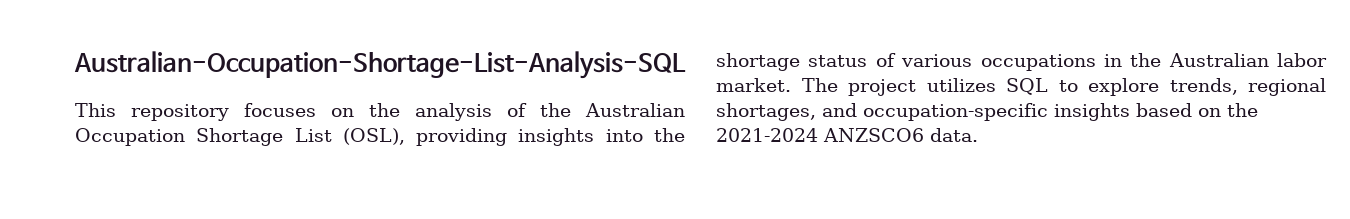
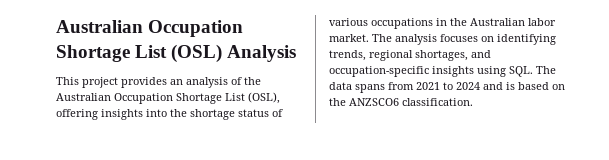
- Australian-Occupation-Shortage-List-Analysis-SQL
- This repository focuses on the analysis of the Australian Occupation Shortage List (OSL), providing insights into the shortage status of various occupations in the Australian labor market.
+ Australian Occupation Shortage List (OSL) Analysis
+ This project provides an analysis of the Australian Occupation Shortage List (OSL), offering insights into the shortage status of various occupations in the Australian labor market.
- The project utilizes SQL to explore trends, regional shortages, and occupation-specific insights based on the 2021-2024 ANZSCO6 data.
+ The analysis focuses on identifying trends, regional shortages, and occupation-specific insights using SQL. The data spans from 2021 to 2024 and is based on the ANZSCO6 classification.

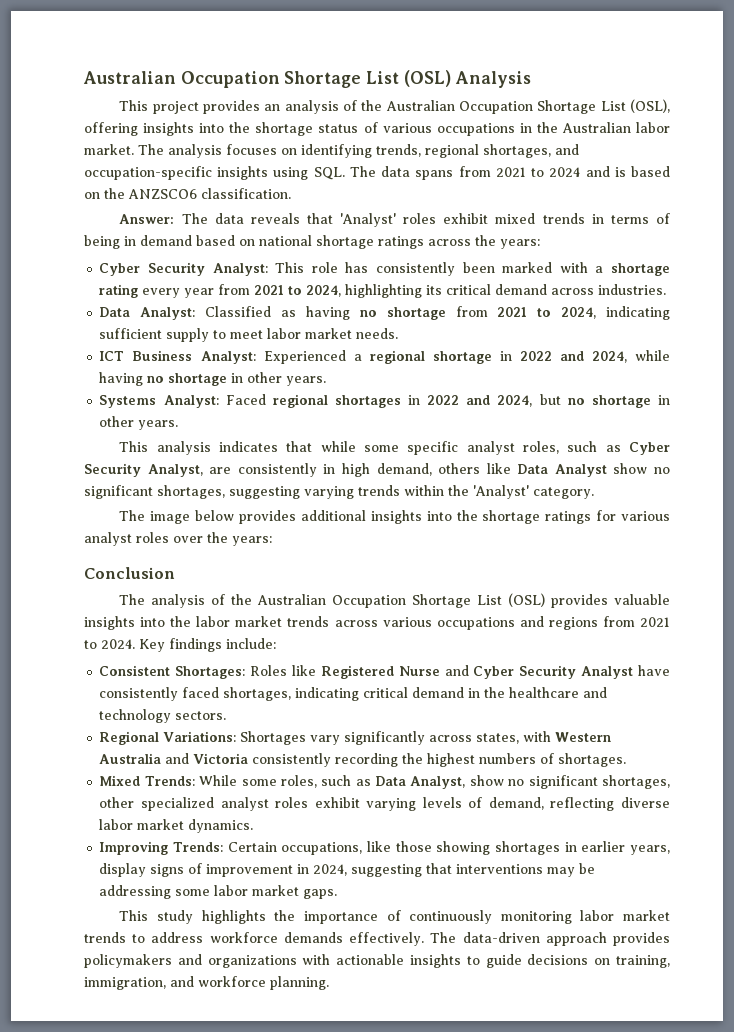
+ Answer: The data reveals that 'Analyst' roles exhibit mixed trends in terms of being in demand based on national shortage ratings across the years:
+ Cyber Security Analyst: This role has consistently been marked with a shortage rating every year from 2021 to 2024, highlighting its critical demand across industries.
+ Data Analyst: Classified as having no shortage from 2021 to 2024, indicating sufficient supply to meet labor market needs.
+ ICT Business Analyst: Experienced a regional shortage in 2022 and 2024, while having no shortage in other years.
+ Systems Analyst: Faced regional shortages in 2022 and 2024, but no shortage in other years.
+ This analysis indicates that while some specific analyst roles, such as Cyber Security Analyst, are consistently in high demand, others like Data Analyst show no significant shortages, suggesting varying trends within the 'Analyst' category.
+ The image below provides additional insights into the shortage ratings for various analyst roles over the years:
+ Conclusion
+ The analysis of the Australian Occupation Shortage List (OSL) provides valuable insights into the labor market trends across various occupations and regions from 2021 to 2024. Key findings include:
+ Consistent Shortages: Roles like Registered Nurse and Cyber Security Analyst have consistently faced shortages, indicating critical demand in the healthcare and technology sectors.
+ Regional Variations: Shortages vary significantly across states, with Western Australia and Victoria consistently recording the highest numbers of shortages.
+ Mixed Trends: While some roles, such as Data Analyst, show no significant shortages, other specialized analyst roles exhibit varying levels of demand, reflecting diverse labor market dynamics.
+ Improving Trends: Certain occupations, like those showing shortages in earlier years, display signs of improvement in 2024, suggesting that interventions may be addressing some labor market gaps.
+ This study highlights the importance of continuously monitoring labor market trends to address workforce demands effectively. The data-driven approach provides policymakers and organizations with actionable insights to guide decisions on training, immigration, and workforce planning.

